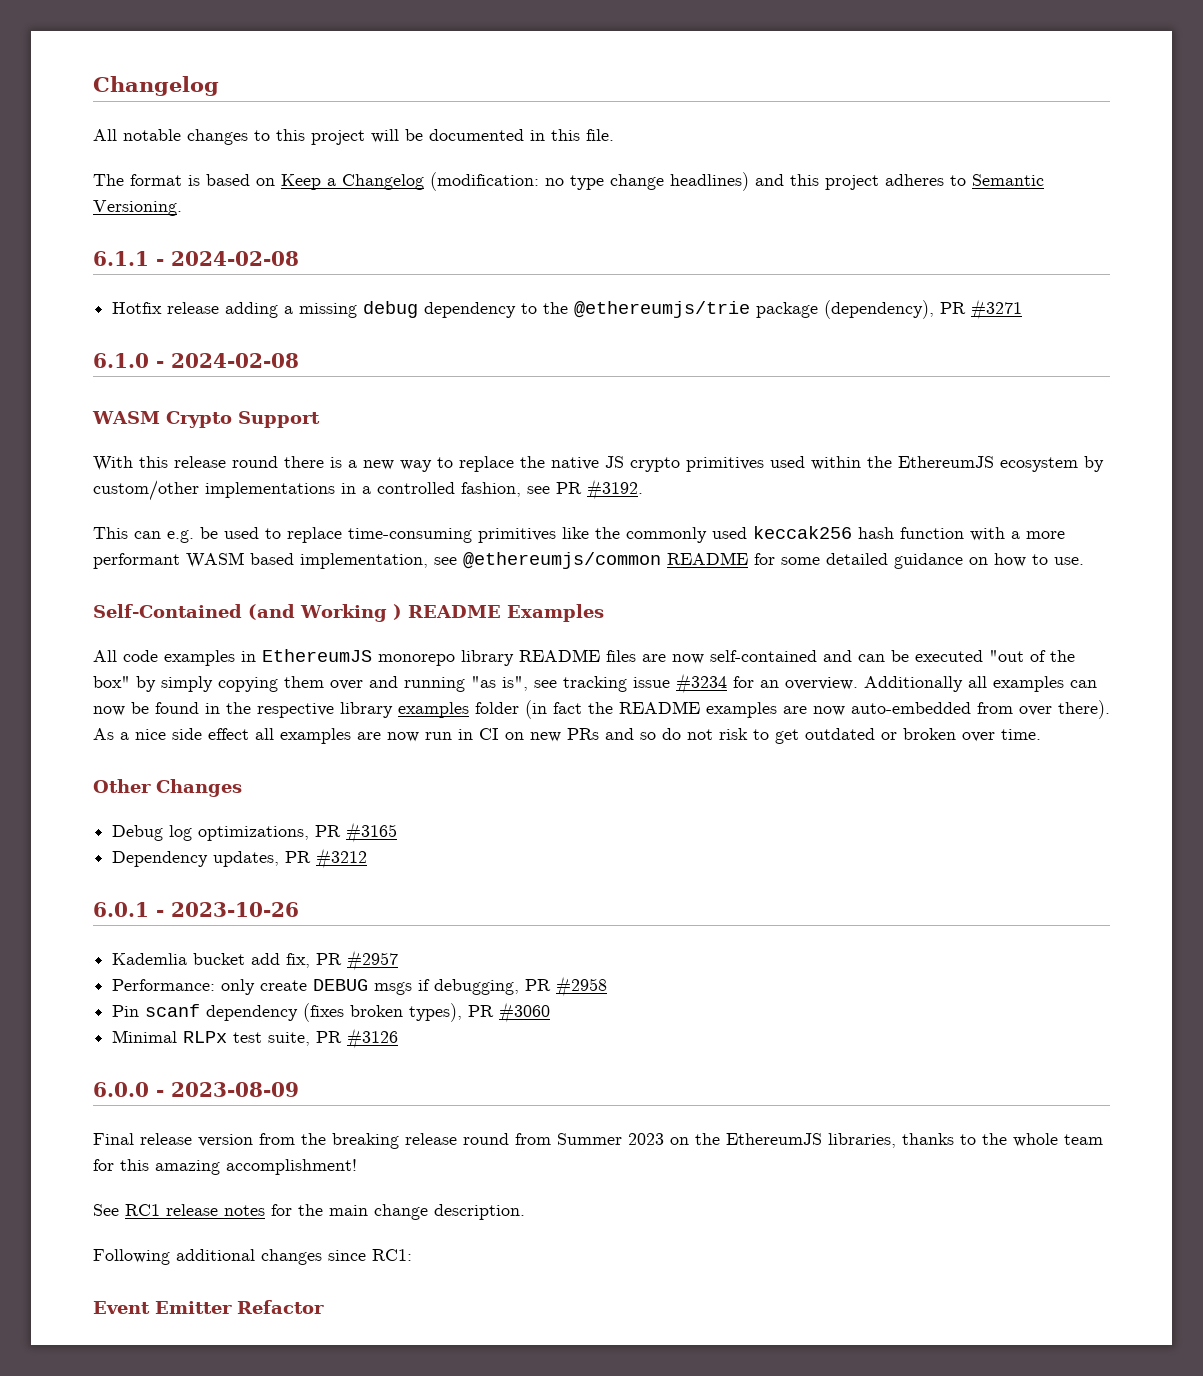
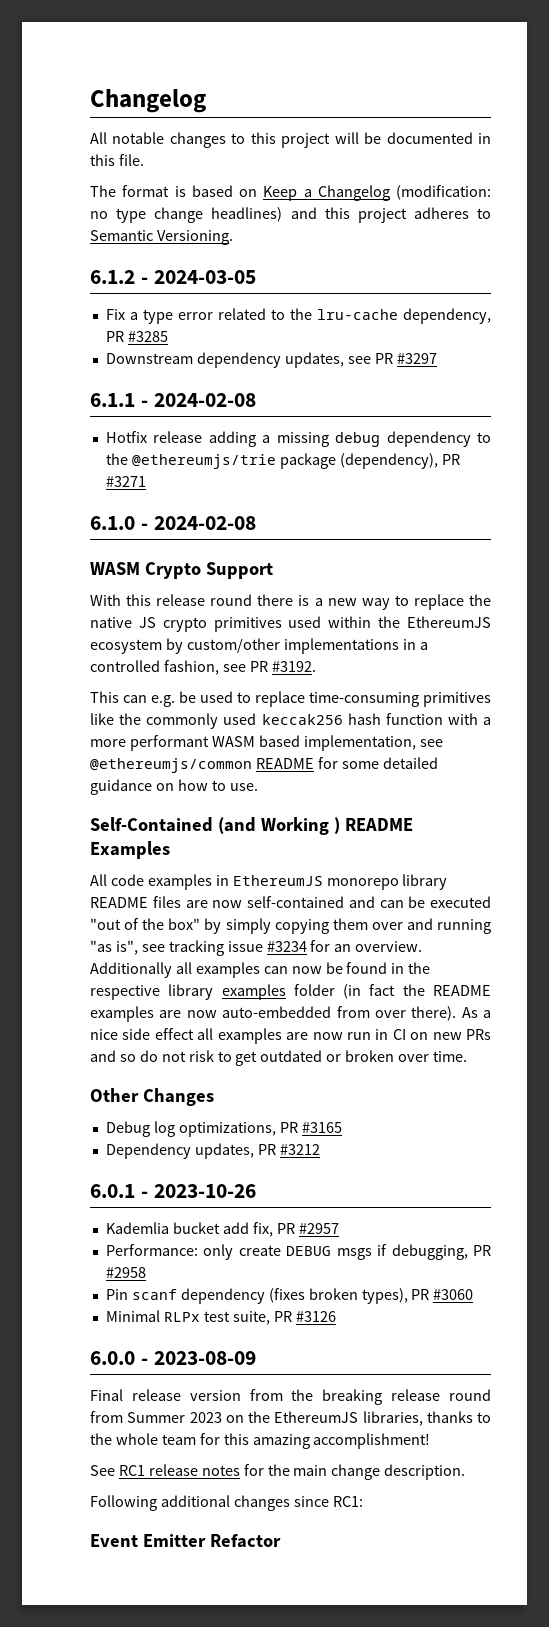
+ 6.1.2 - 2024-03-05
+ Fix a type error related to the lru-cache dependency, PR #3285
+ Downstream dependency updates, see PR #3297

